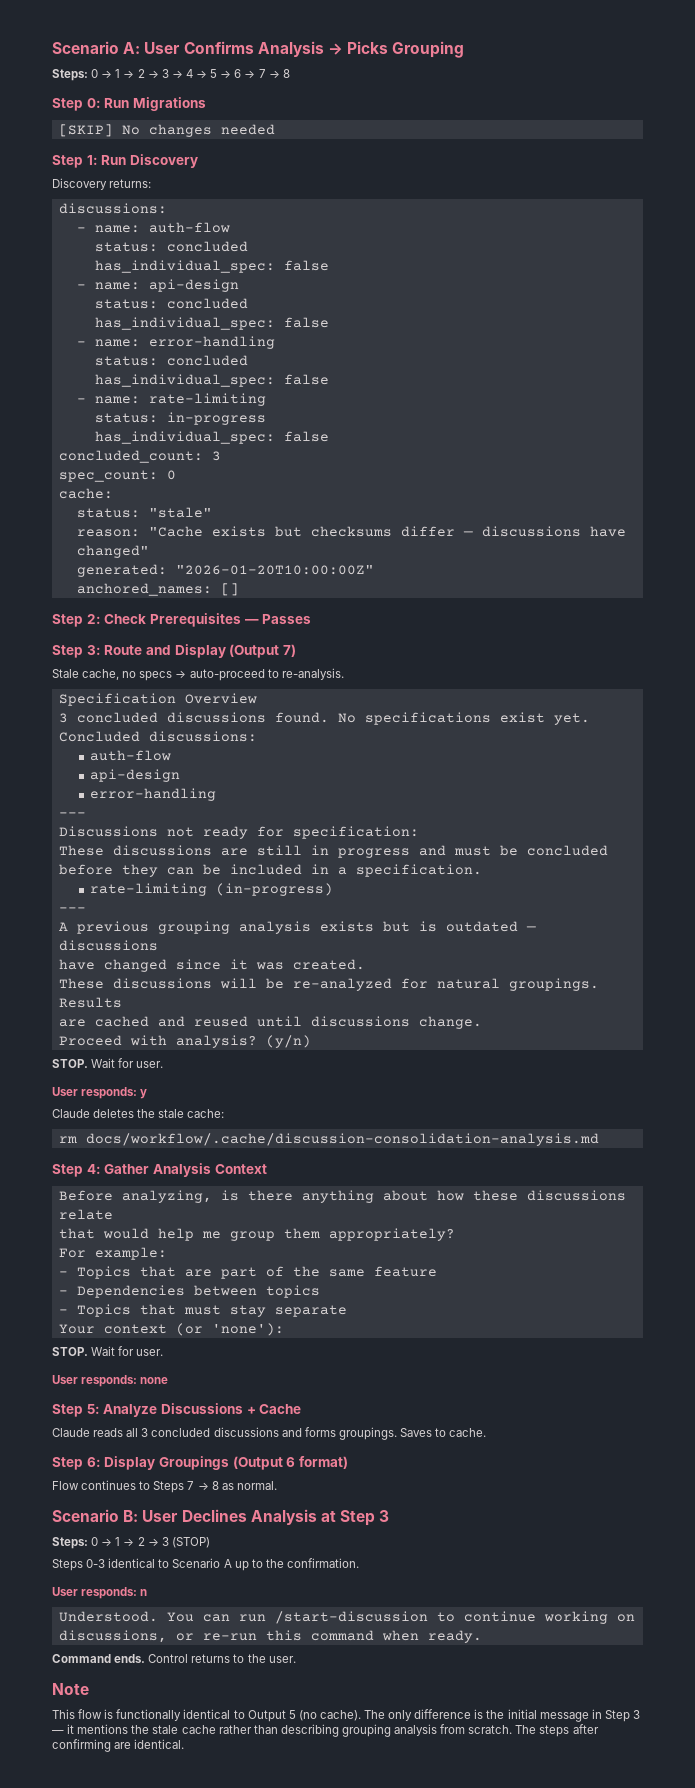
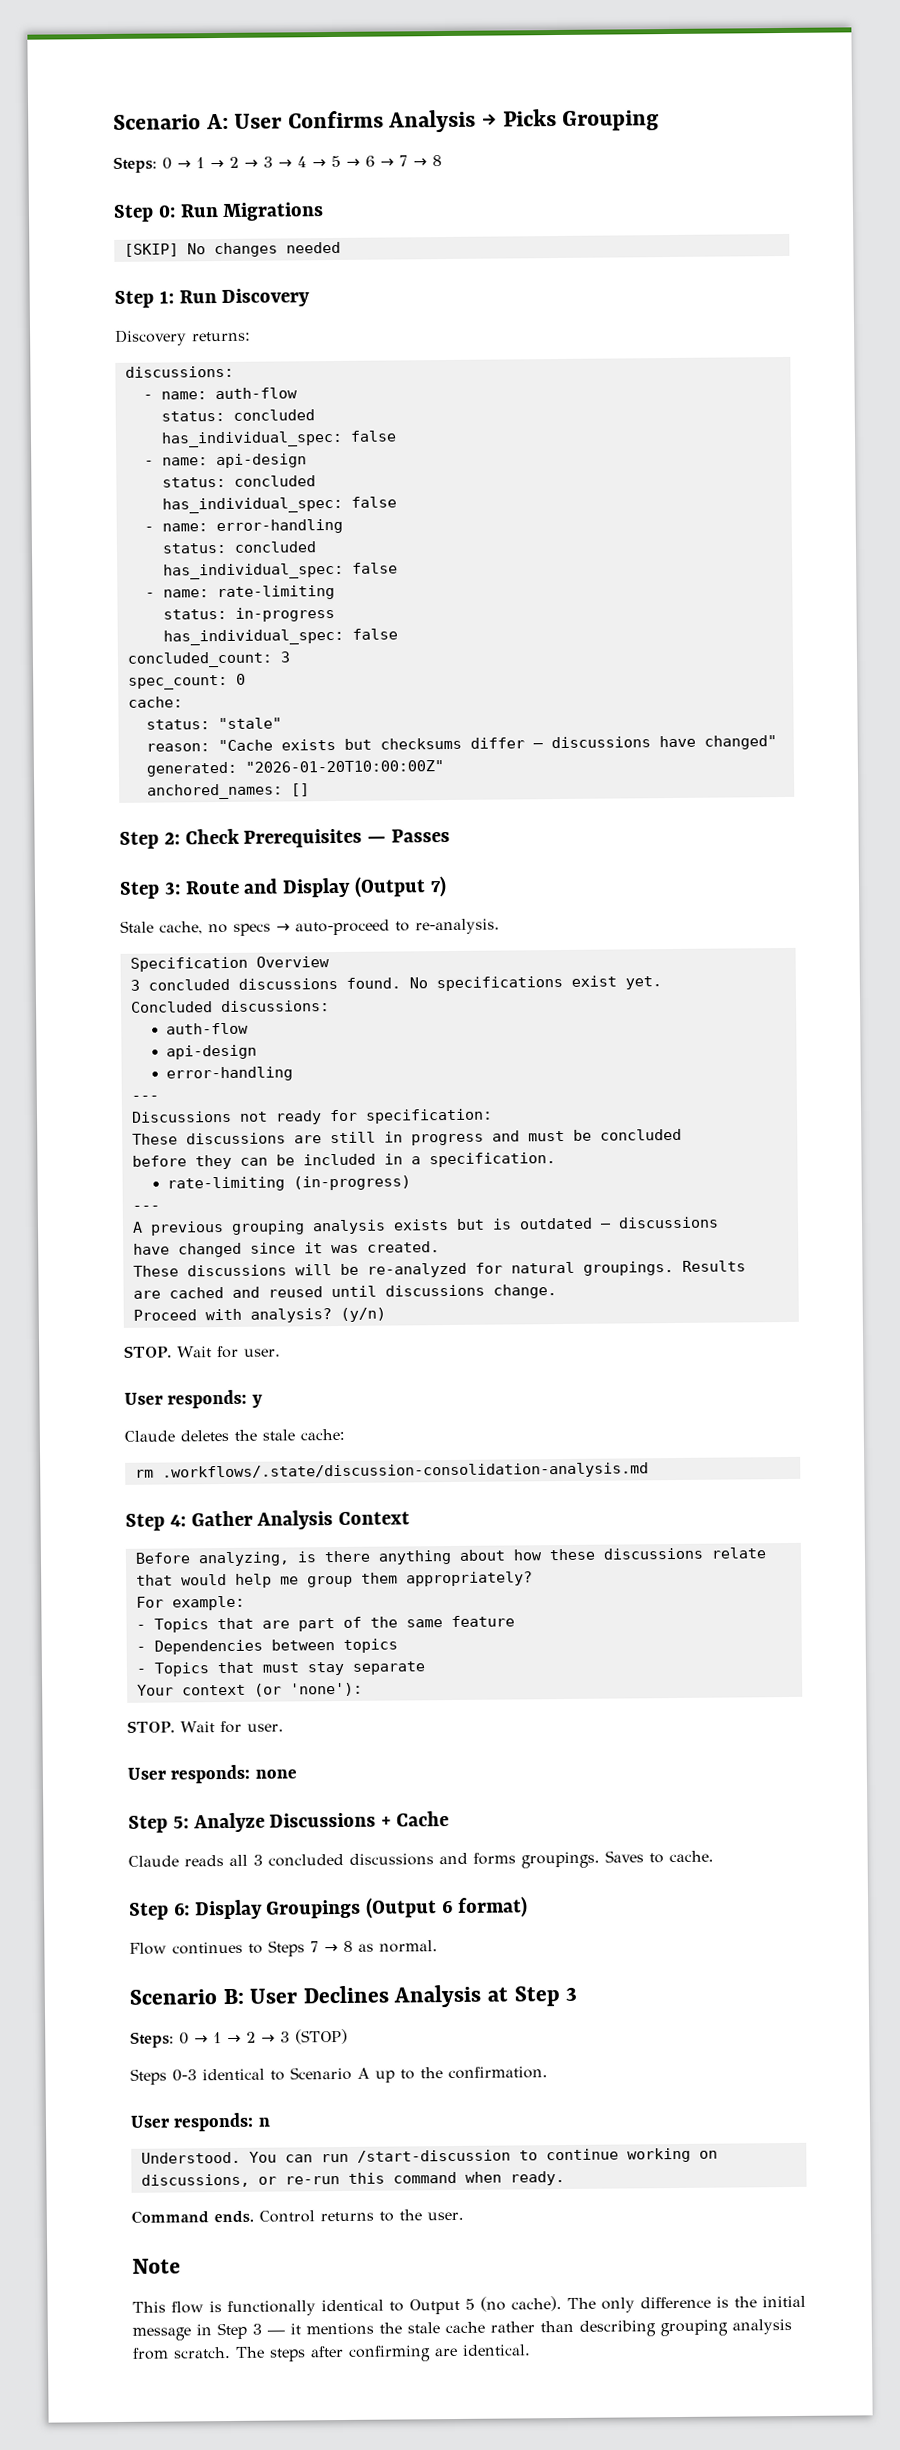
- rm docs/workflow/.cache/discussion-consolidation-analysis.md
+ rm .workflows/.state/discussion-consolidation-analysis.md

